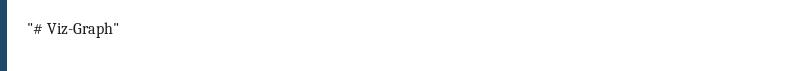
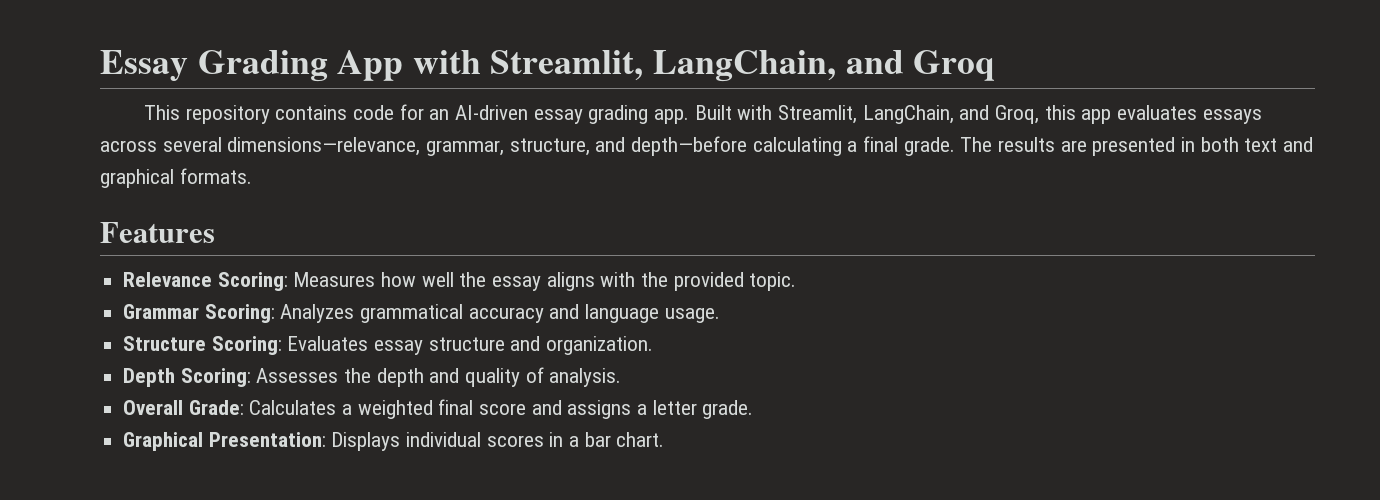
- "# Viz-Graph"
+ Essay Grading App with Streamlit, LangChain, and Groq
+ This repository contains code for an AI-driven essay grading app. Built with Streamlit, LangChain, and Groq, this app evaluates essays across several dimensions—relevance, grammar, structure, and depth—before calculating a final grade. The results are presented in both text and graphical formats.
+ Features
+ Relevance Scoring: Measures how well the essay aligns with the provided topic.
+ Grammar Scoring: Analyzes grammatical accuracy and language usage.
+ Structure Scoring: Evaluates essay structure and organization.
+ Depth Scoring: Assesses the depth and quality of analysis.
+ Overall Grade: Calculates a weighted final score and assigns a letter grade.
+ Graphical Presentation: Displays individual scores in a bar chart.

